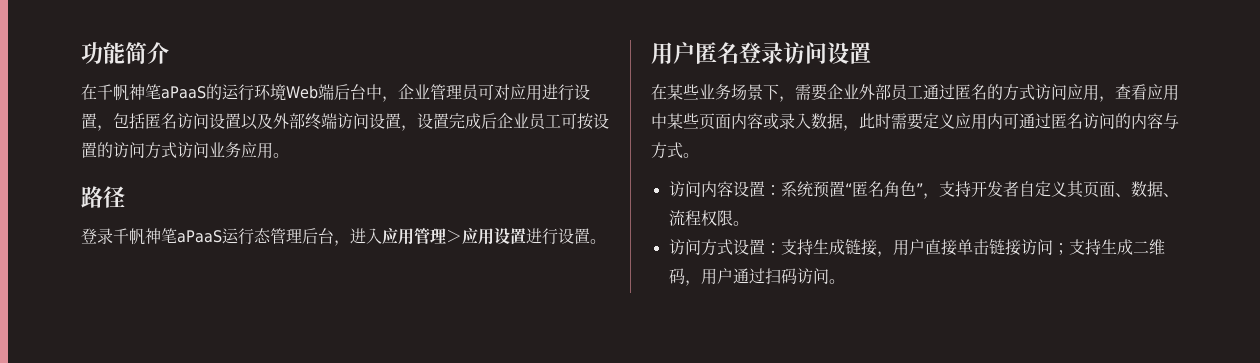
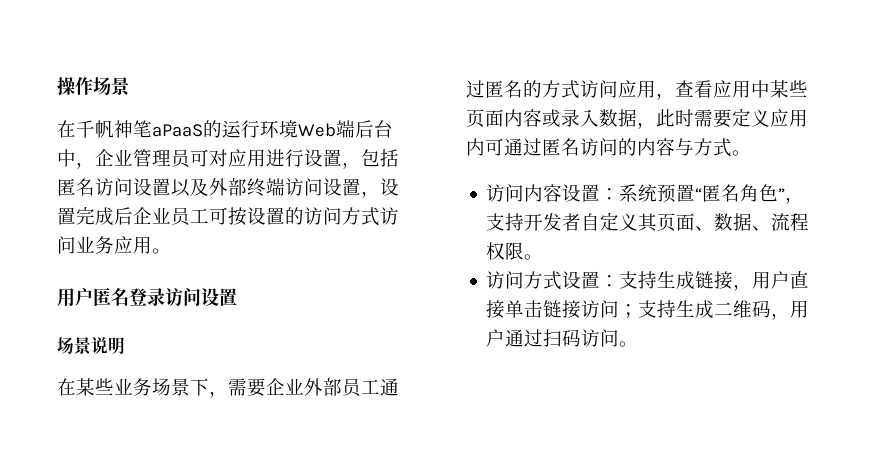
- 功能简介
+ 操作场景
- 路径
- 登录千帆神笔aPaaS运行态管理后台，进入应用管理＞应用设置进行设置。
+ 场景说明

